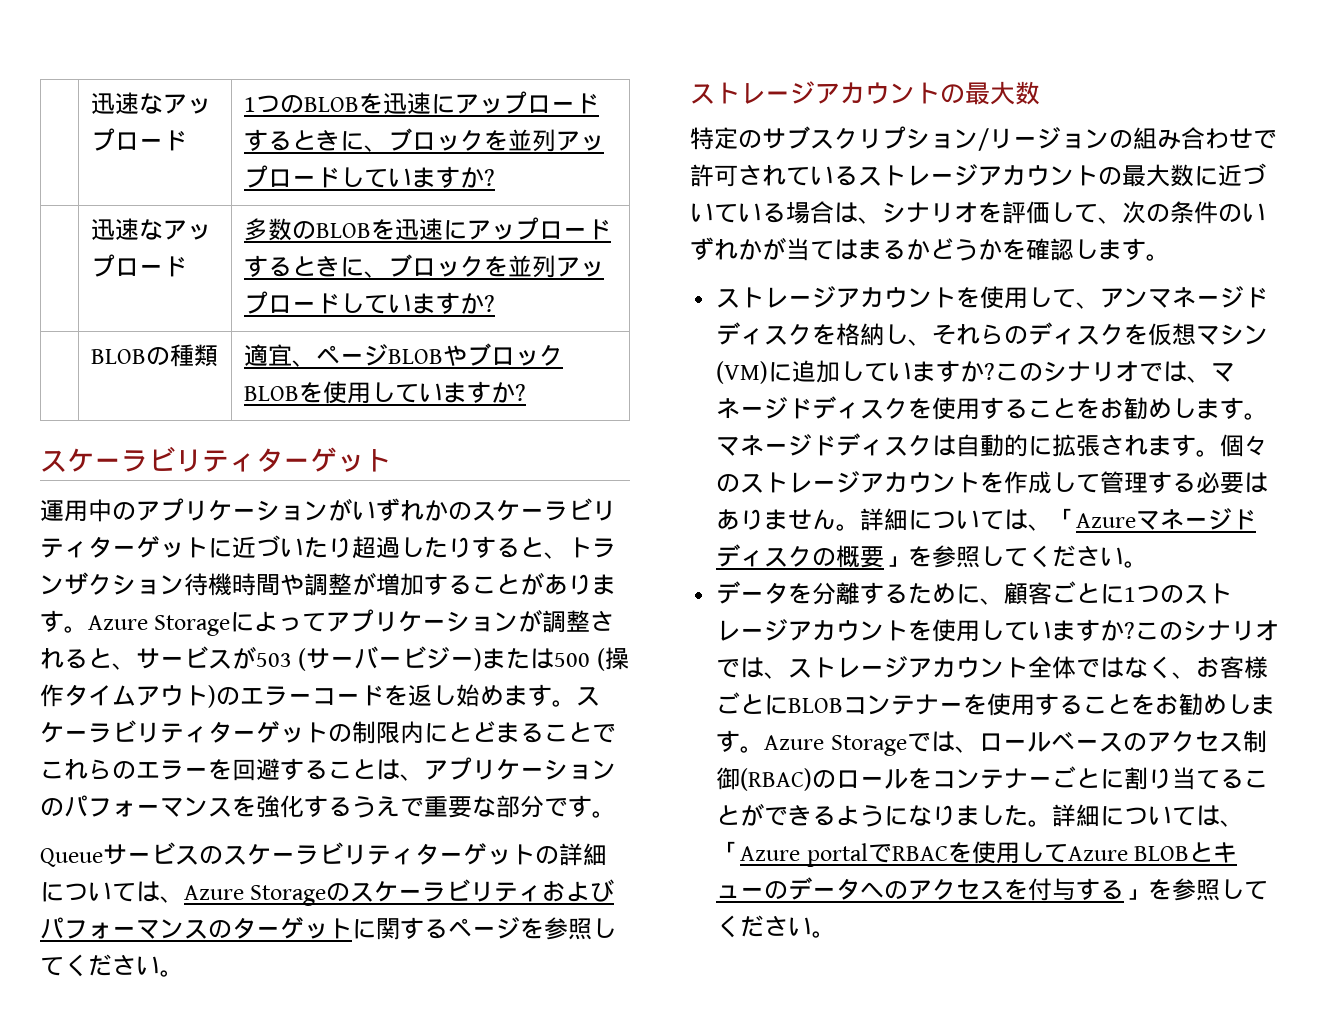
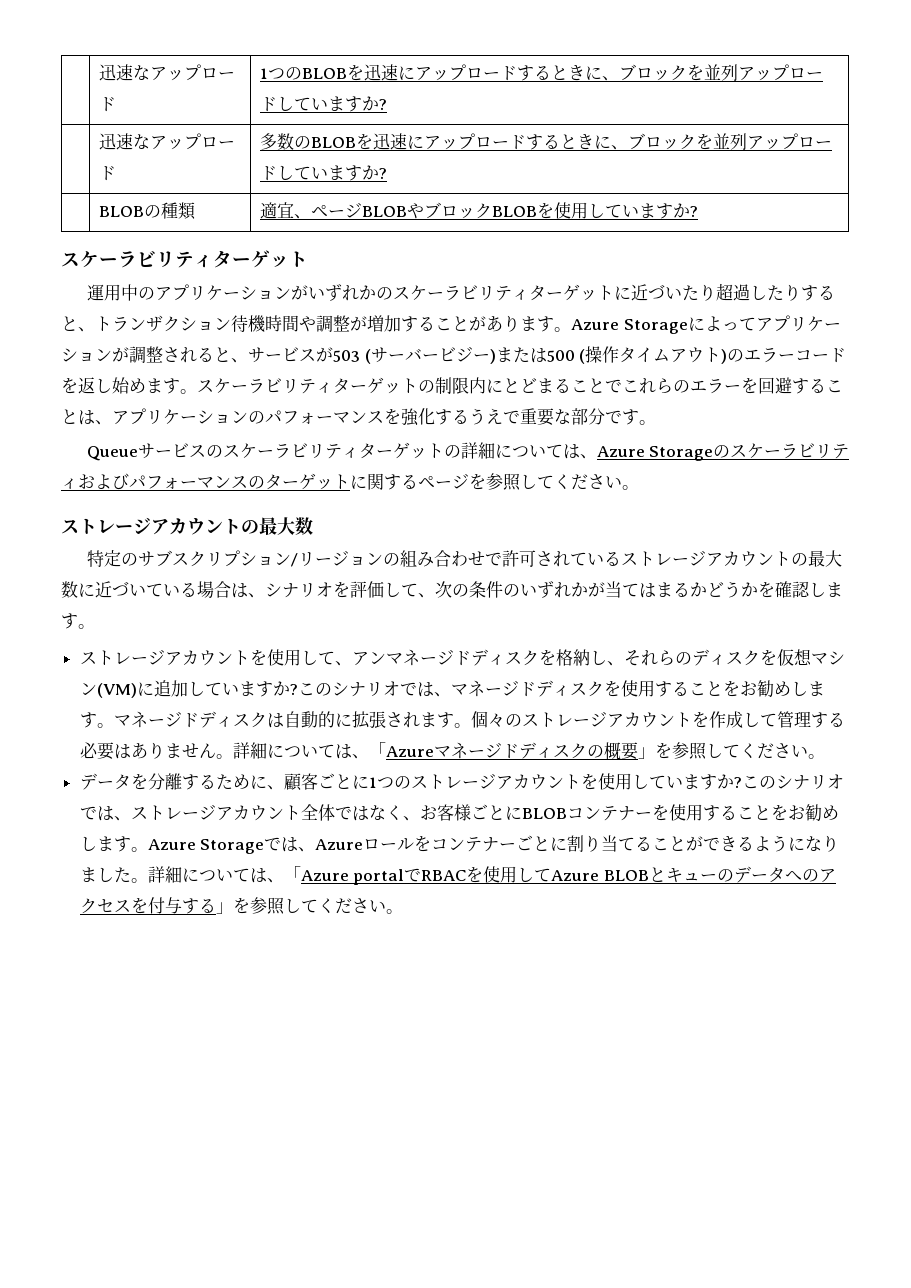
- Azure Storageでは、ロールベースのアクセス制御(RBAC)のロールをコンテナーごとに割り当てることができるようになりました。
+ Azure Storageでは、Azureロールをコンテナーごとに割り当てることができるようになりました。

